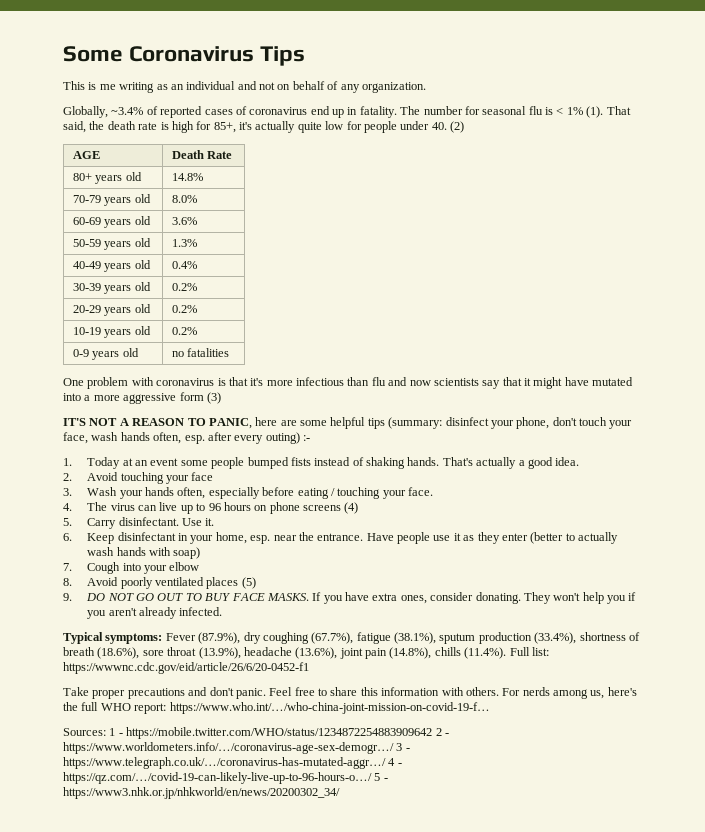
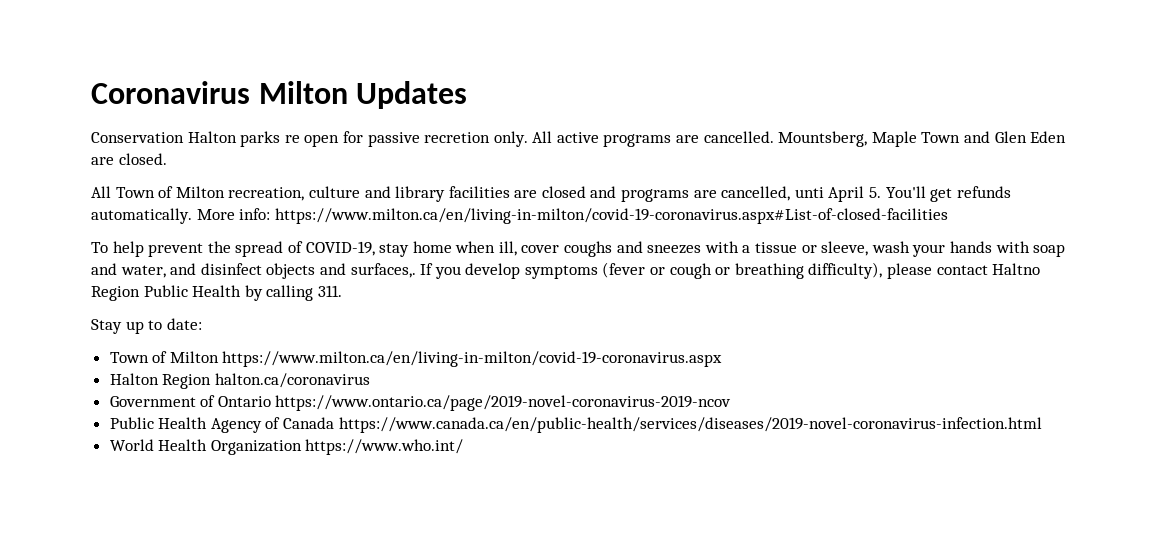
- Some Coronavirus Tips
- This is me writing as an individual and not on behalf of any organization.
- Globally, ~3.4% of reported cases of coronavirus end up in fatality. The number for seasonal flu is < 1% (1). That said, the death rate is high for 85+, it's actually quite low for people under 40. (2)
- AGE | Death Rate
- 80+ years old | 14.8%
- 70-79 years old | 8.0%
- 60-69 years old | 3.6%
- 50-59 years old | 1.3%
- 40-49 years old | 0.4%
- 30-39 years old | 0.2%
- 20-29 years old | 0.2%
- 10-19 years old | 0.2%
- 0-9 years old | no fatalities
- One problem with coronavirus is that it's more infectious than flu and now scientists say that it might have mutated into a more aggressive form (3)
- IT'S NOT A REASON TO PANIC, here are some helpful tips (summary: disinfect your phone, don't touch your face, wash hands often, esp. after every outing) :-
- 1. Today at an event some people bumped fists instead of shaking hands. That's actually a good idea.
- 2. Avoid touching your face
- 3. Wash your hands often, especially before eating / touching your face.
- 4. The virus can live up to 96 hours on phone screens (4)
- 5. Carry disinfectant. Use it.
- 6. Keep disinfectant in your home, esp. near the entrance. Have people use it as they enter (better to actually wash hands with soap)
- 7. Cough into your elbow
- 8. Avoid poorly ventilated places (5)
- 9. DO NOT GO OUT TO BUY FACE MASKS. If you have extra ones, consider donating. They won't help you if you aren't already infected.
- Typical symptoms: Fever (87.9%), dry coughing (67.7%), fatigue (38.1%), sputum production (33.4%), shortness of breath (18.6%), sore throat (13.9%), headache (13.6%), joint pain (14.8%), chills (11.4%). Full list: https://wwwnc.cdc.gov/eid/article/26/6/20-0452-f1
- Take proper precautions and don't panic. Feel free to share this information with others. For nerds among us, here's the full WHO report: https://www.who.int/…/who-china-joint-mission-on-covid-19-f…
- Sources: 1 - https://mobile.twitter.com/WHO/status/1234872254883909642 2 - https://www.worldometers.info/…/coronavirus-age-sex-demogr…/ 3 - https://www.telegraph.co.uk/…/coronavirus-has-mutated-aggr…/ 4 - https://qz.com/…/covid-19-can-likely-live-up-to-96-hours-o…/ 5 - https://www3.nhk.or.jp/nhkworld/en/news/20200302_34/
+ Coronavirus Milton Updates
+ Conservation Halton parks re open for passive recretion only. All active programs are cancelled. Mountsberg, Maple Town and Glen Eden are closed.
+ All Town of Milton recreation, culture and library facilities are closed and programs are cancelled, unti April 5. You'll get refunds automatically. More info: https://www.milton.ca/en/living-in-milton/covid-19-coronavirus.aspx#List-of-closed-facilities
+ To help prevent the spread of COVID-19, stay home when ill, cover coughs and sneezes with a tissue or sleeve, wash your hands with soap and water, and disinfect objects and surfaces,. If you develop symptoms (fever or cough or breathing difficulty), please contact Haltno Region Public Health by calling 311.
+ Stay up to date:
+ Town of Milton https://www.milton.ca/en/living-in-milton/covid-19-coronavirus.aspx
+ Halton Region halton.ca/coronavirus
+ Government of Ontario https://www.ontario.ca/page/2019-novel-coronavirus-2019-ncov
+ Public Health Agency of Canada https://www.canada.ca/en/public-health/services/diseases/2019-novel-coronavirus-infection.html
+ World Health Organization https://www.who.int/

